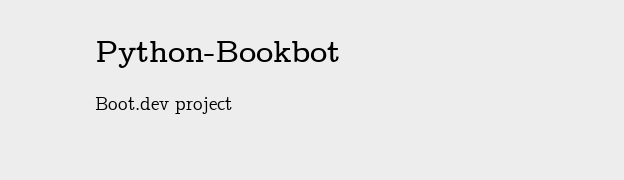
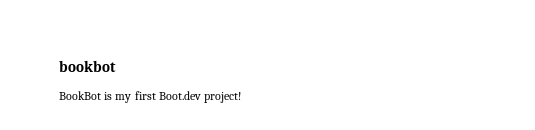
- Python-Bookbot
- Boot.dev project
+ bookbot
+ BookBot is my first Boot.dev project!

